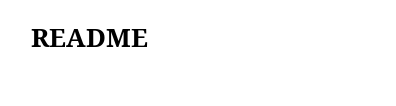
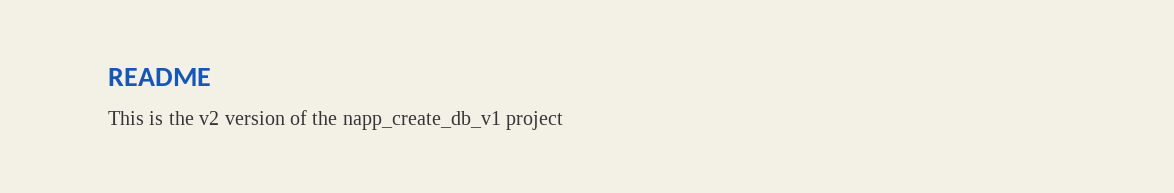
+ This is the v2 version of the napp_create_db_v1 project

